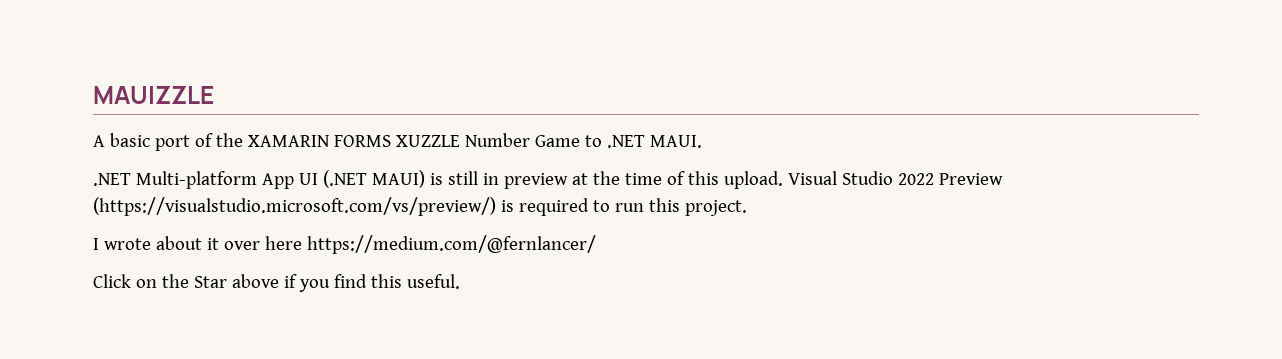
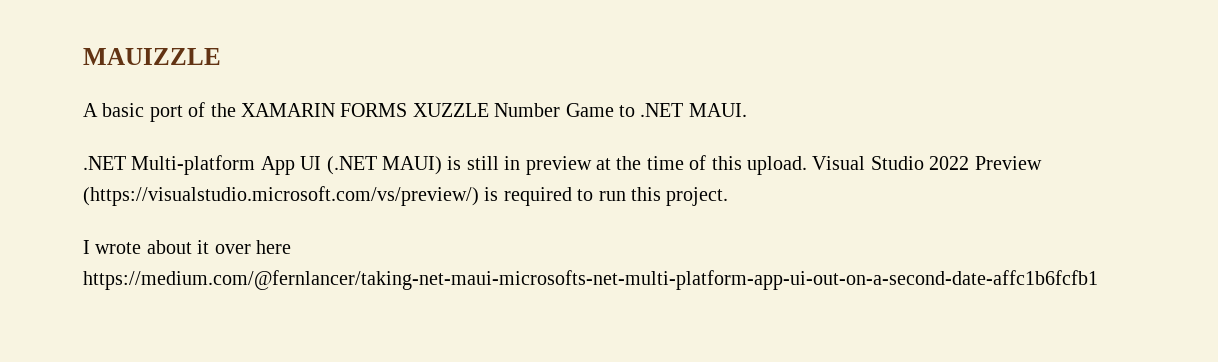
- I wrote about it over here https://medium.com/@fernlancer/
- Click on the Star above if you find this useful.
+ I wrote about it over here https://medium.com/@fernlancer/taking-net-maui-microsofts-net-multi-platform-app-ui-out-on-a-second-date-affc1b6fcfb1

